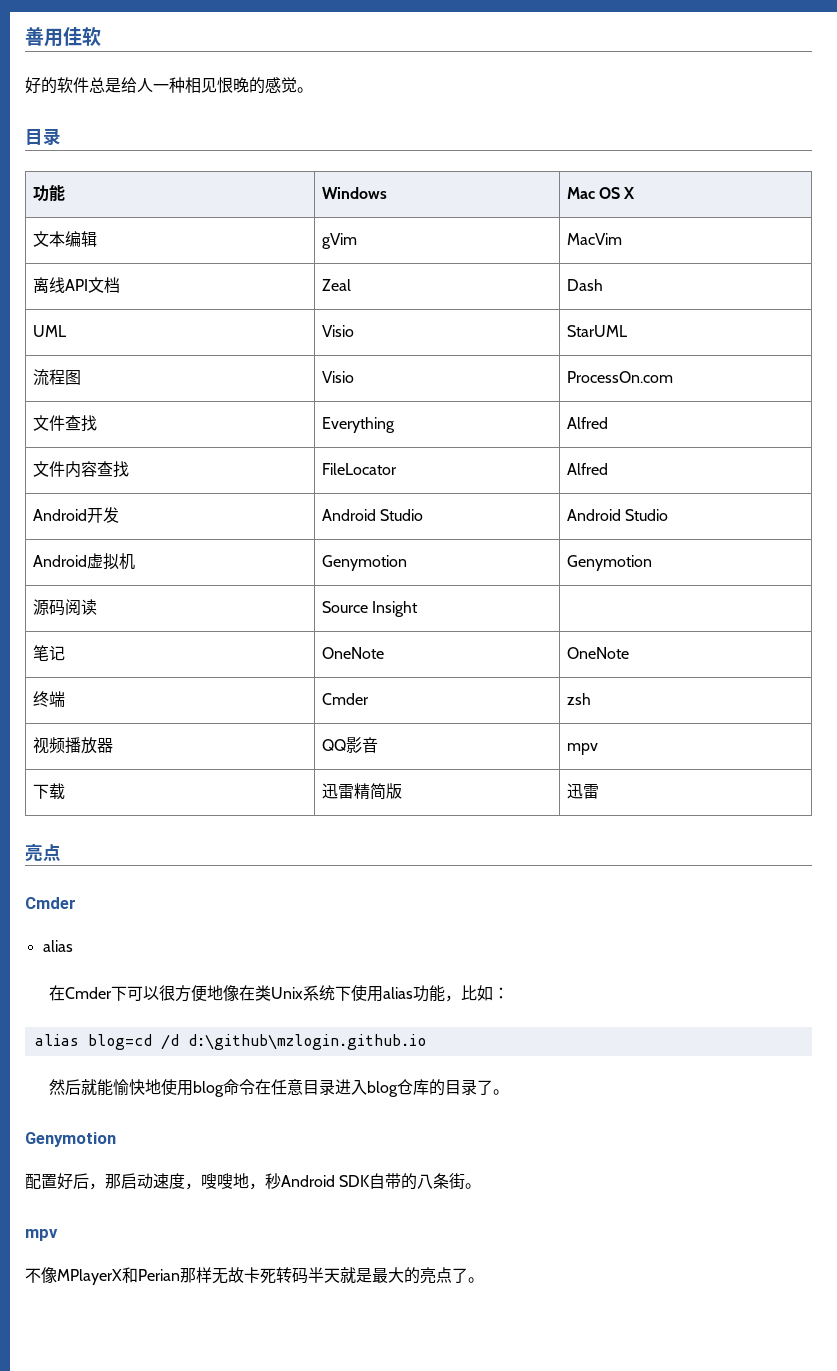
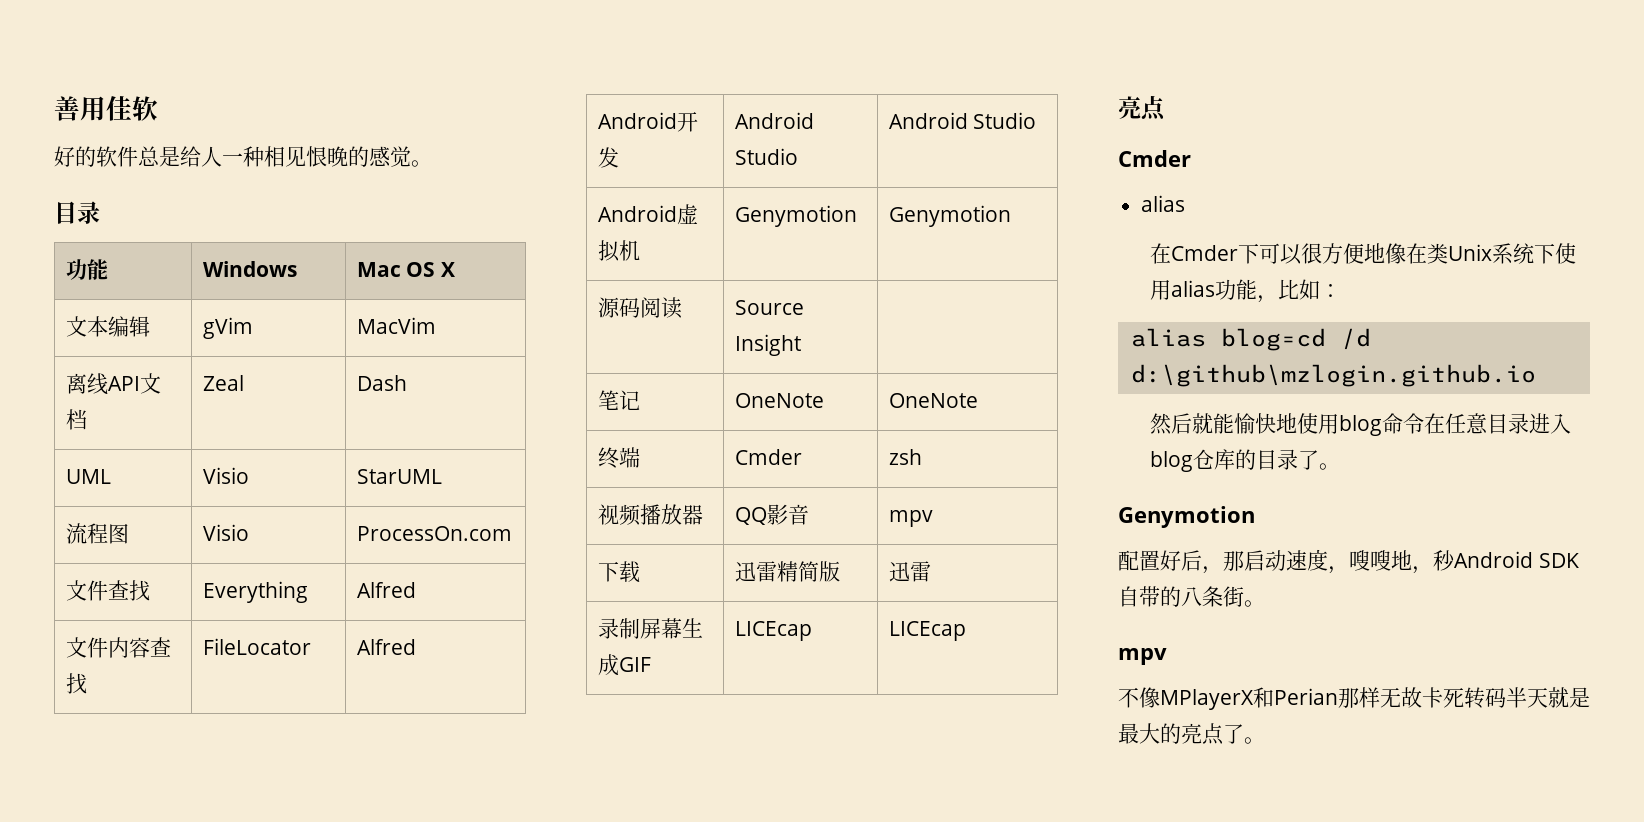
+ 录制屏幕生成GIF | LICEcap | LICEcap

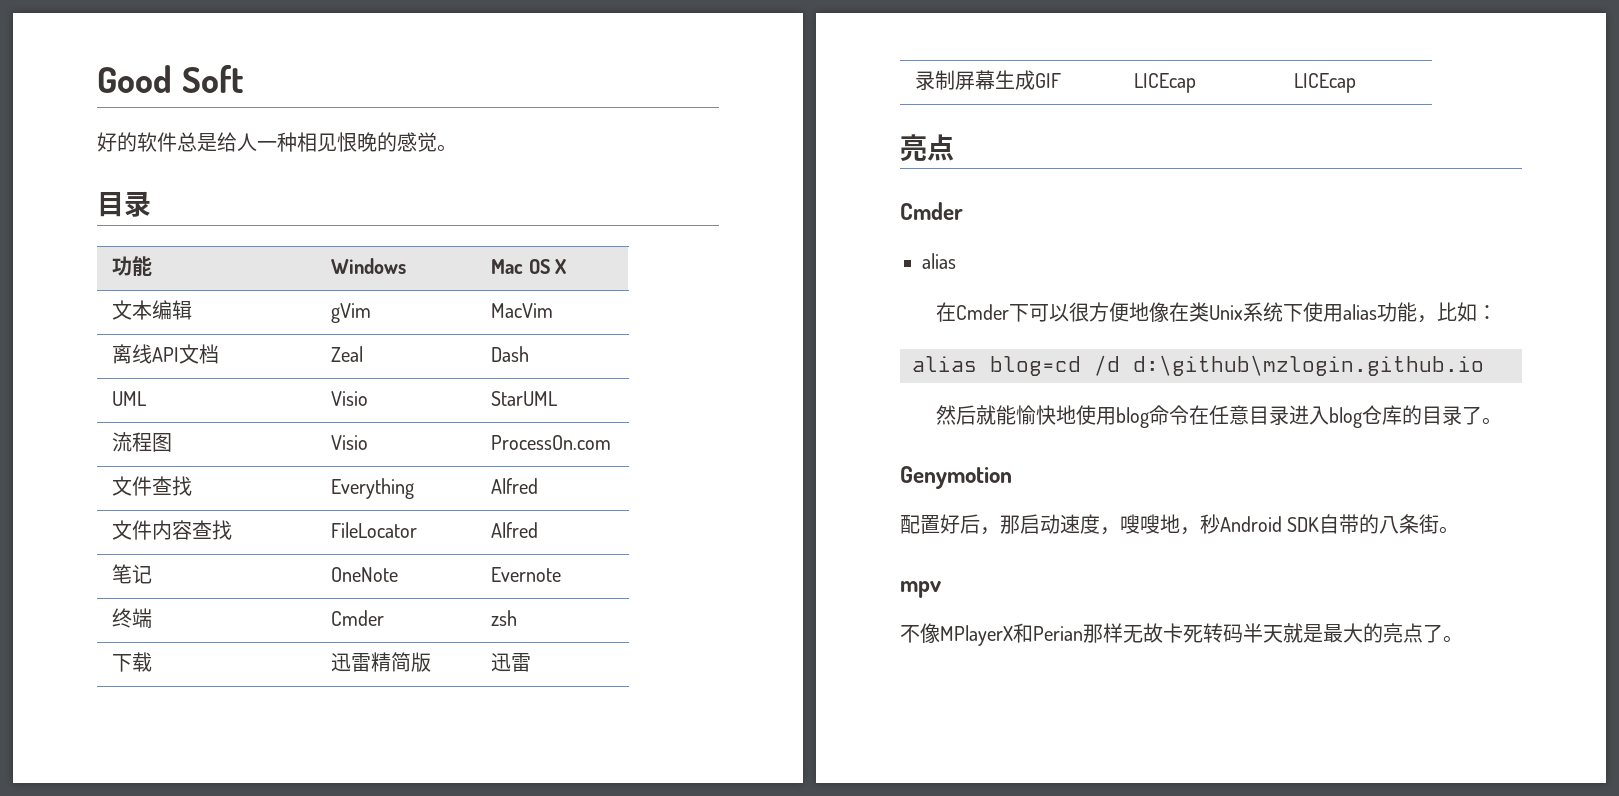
- 善用佳软
+ Good Soft
- Android开发 | Android Studio | Android Studio
- Android虚拟机 | Genymotion | Genymotion
- 源码阅读 | Source Insight |
- 笔记 | OneNote | OneNote
+ 笔记 | OneNote | Evernote
- 视频播放器 | QQ影音 | mpv

